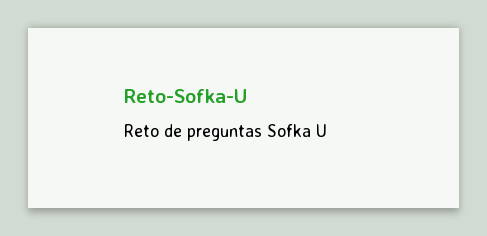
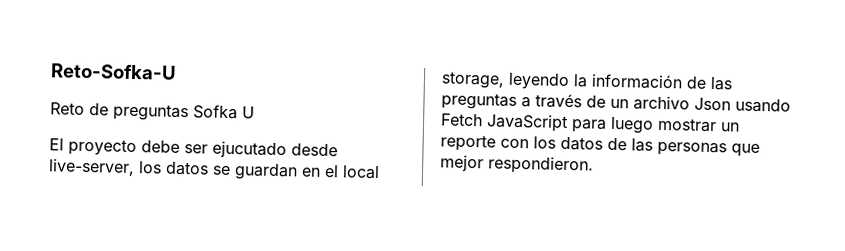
+ El proyecto debe ser ejucutado desde live-server, los datos se guardan en el local storage, leyendo la información de las preguntas a través de un archivo Json usando Fetch JavaScript para luego mostrar un reporte con los datos de las personas que mejor respondieron.

